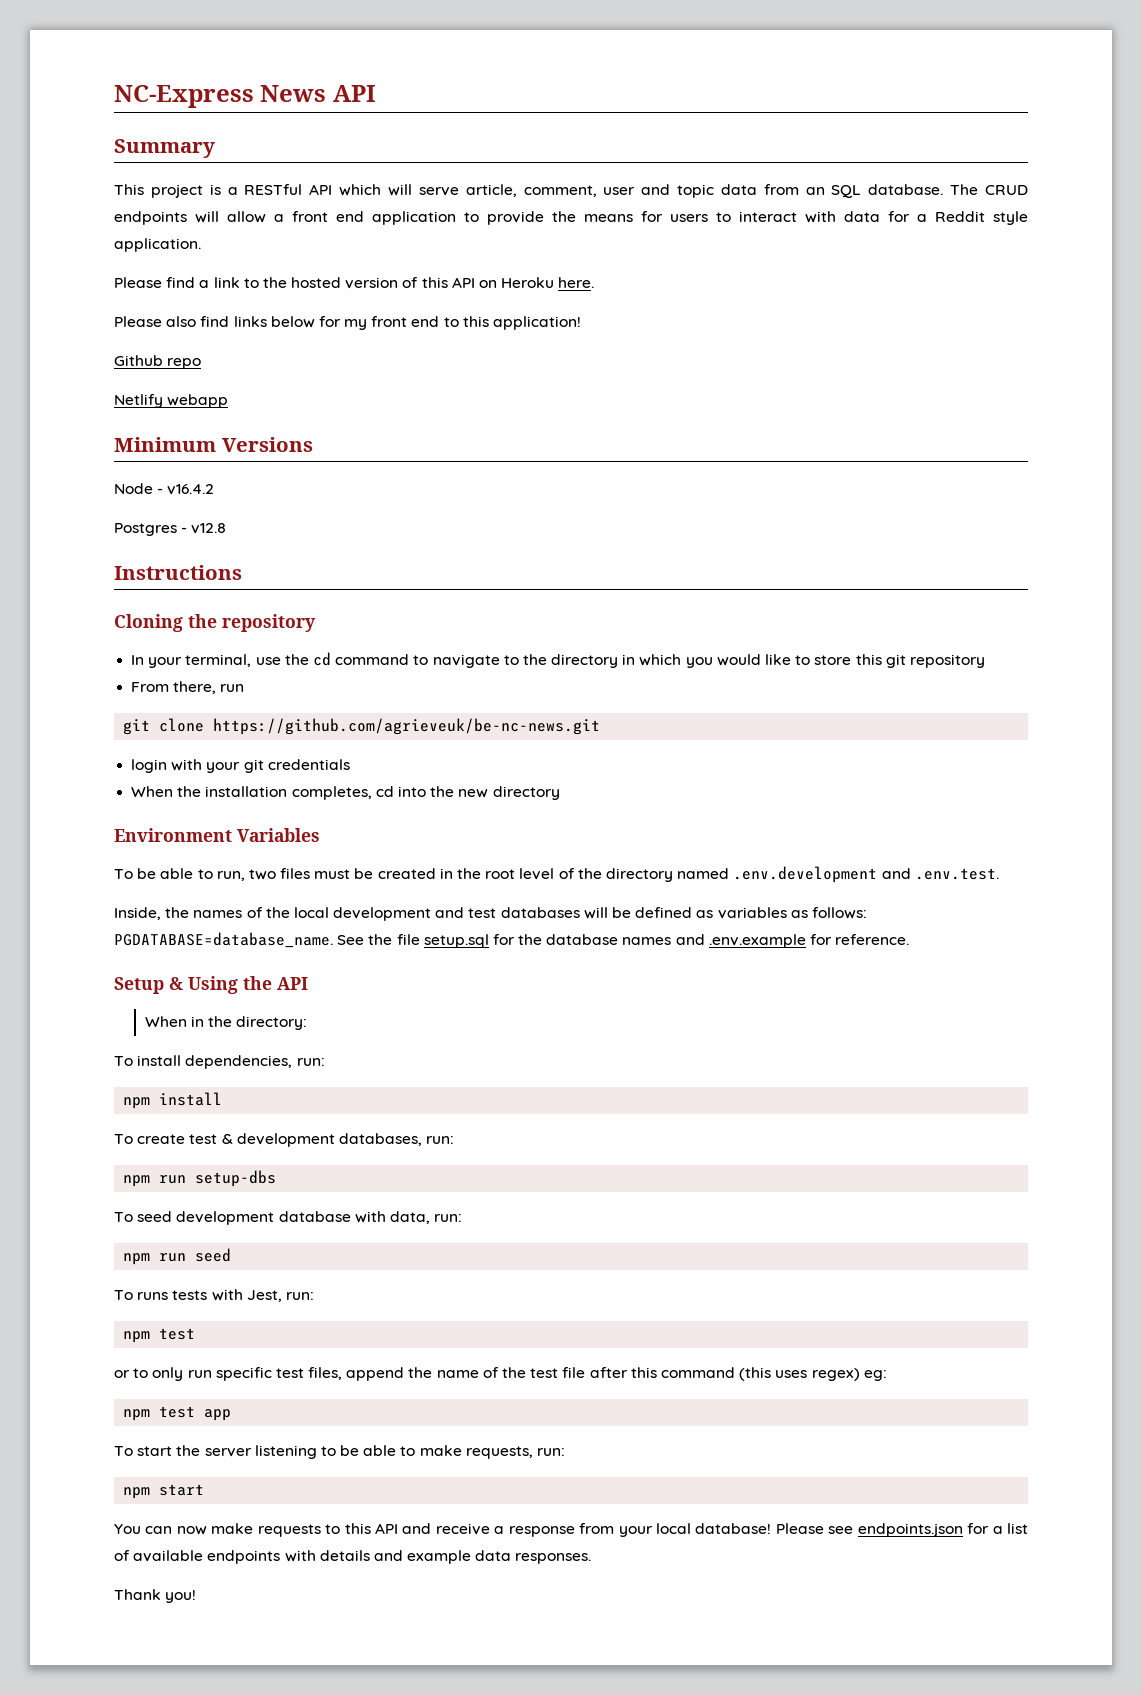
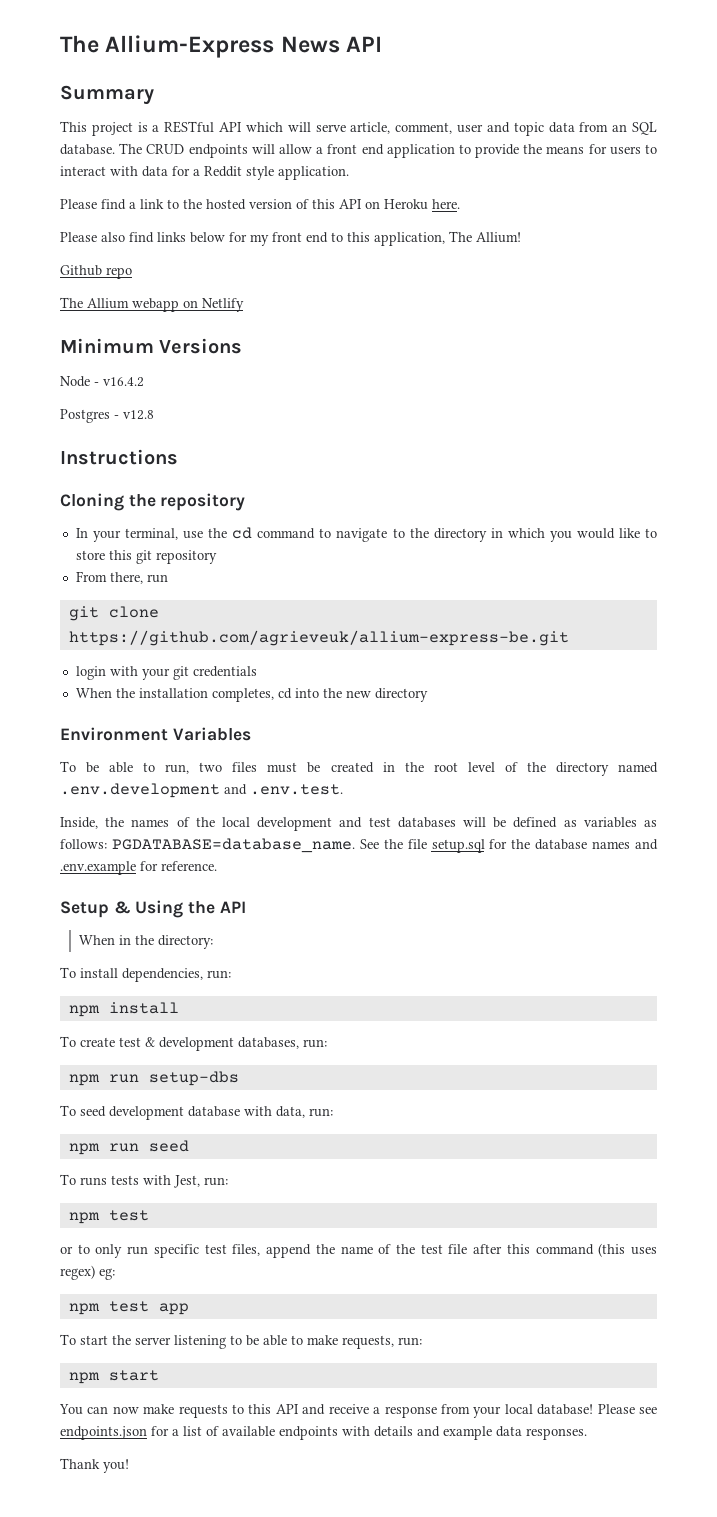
- NC-Express News API
+ The Allium-Express News API
- Please also find links below for my front end to this application!
+ Please also find links below for my front end to this application, The Allium!
- Netlify webapp
+ The Allium webapp on Netlify
- git clone https://github.com/agrieveuk/be-nc-news.git
+ git clone https://github.com/agrieveuk/allium-express-be.git

